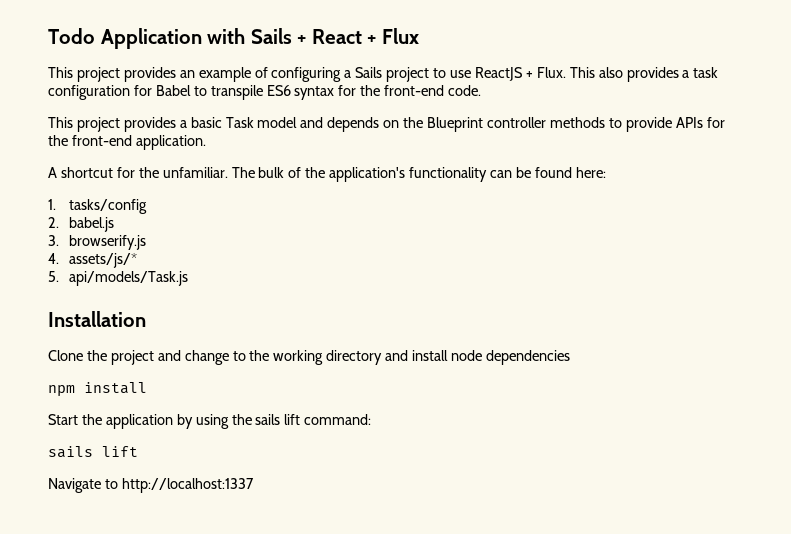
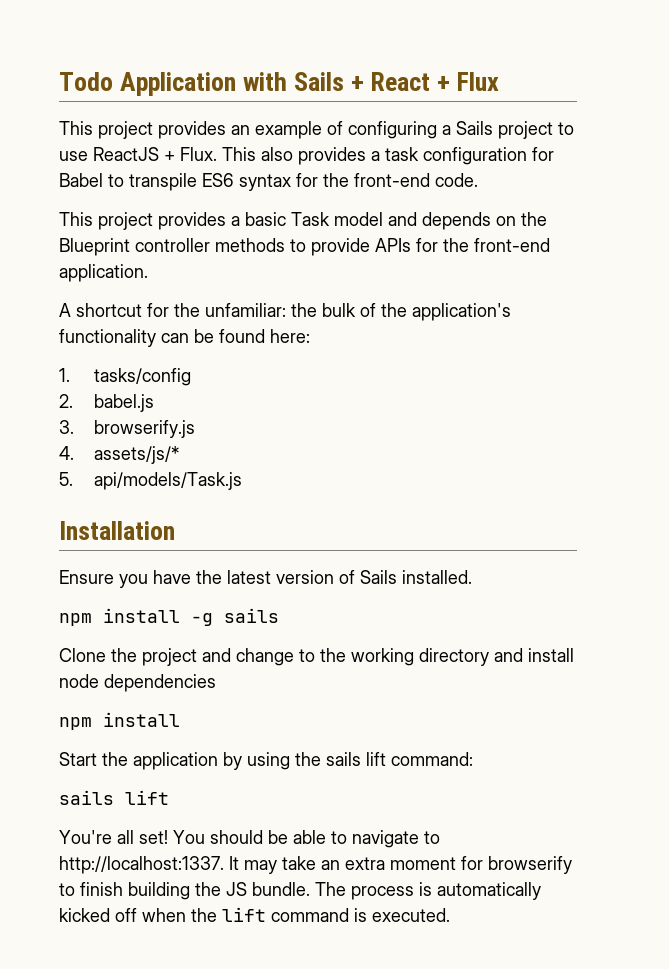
- A shortcut for the unfamiliar. The bulk of the application's functionality can be found here:
+ A shortcut for the unfamiliar: the bulk of the application's functionality can be found here:
+ Ensure you have the latest version of Sails installed.
+ npm install -g sails
- Navigate to http://localhost:1337
+ You're all set! You should be able to navigate to http://localhost:1337. It may take an extra moment for browserify to finish building the JS bundle. The process is automatically kicked off when the lift command is executed.

